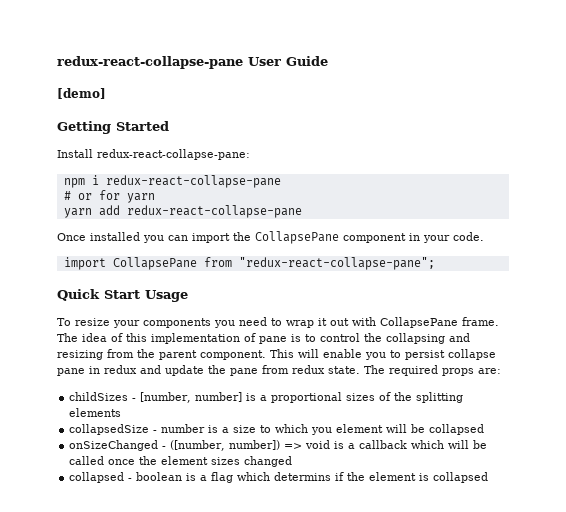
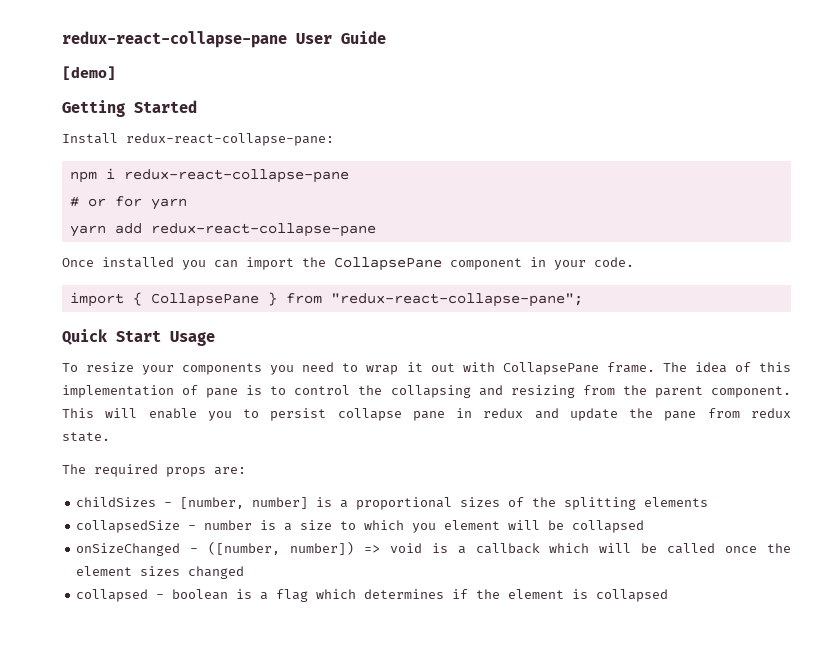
- import CollapsePane from "redux-react-collapse-pane";
+ import { CollapsePane } from "redux-react-collapse-pane";
- This will enable you to persist collapse pane in redux and update the pane from redux state. The required props are:
+ This will enable you to persist collapse pane in redux and update the pane from redux state.
+ The required props are:
- collapsed - boolean is a flag which determins if the element is collapsed
+ collapsed - boolean is a flag which determines if the element is collapsed

